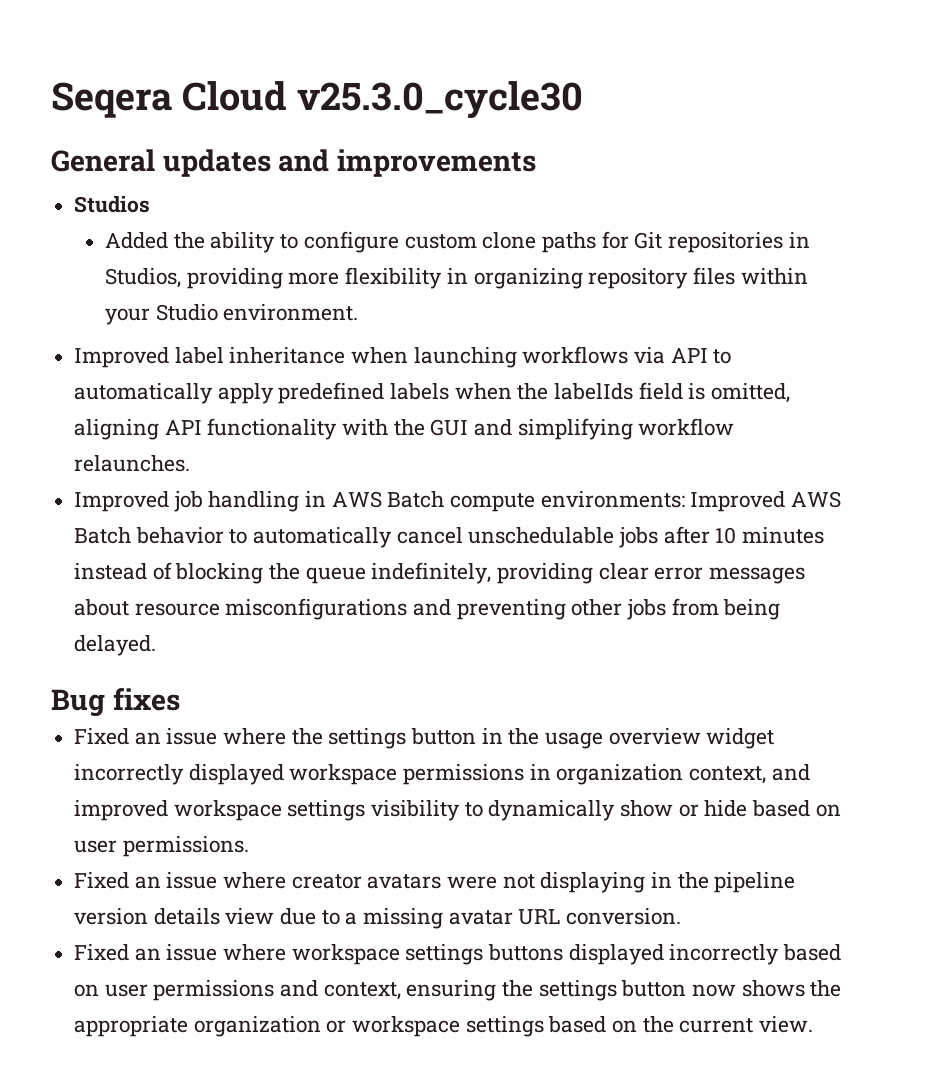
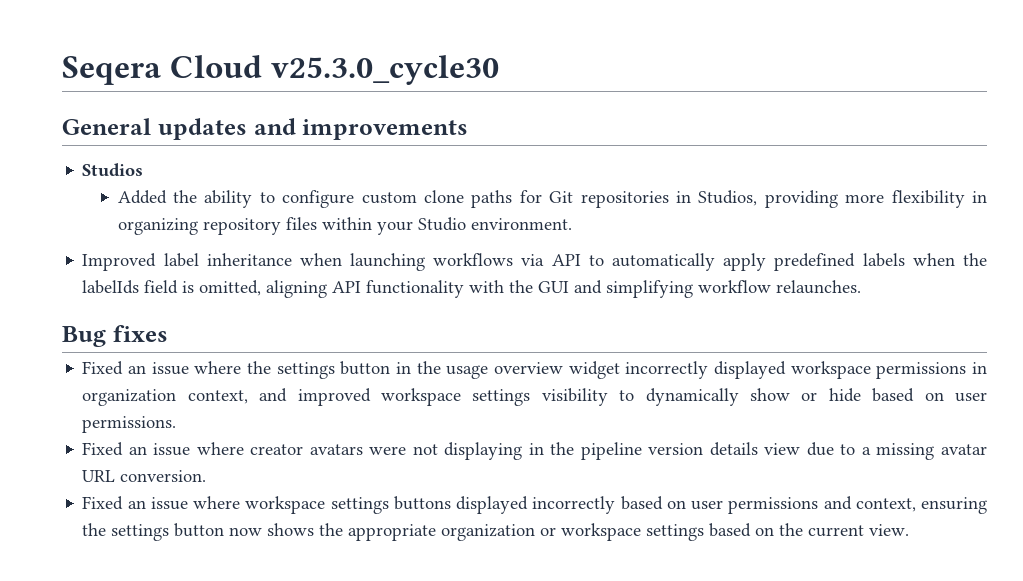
- Improved job handling in AWS Batch compute environments: Improved AWS Batch behavior to automatically cancel unschedulable jobs after 10 minutes instead of blocking the queue indefinitely, providing clear error messages about resource misconfigurations and preventing other jobs from being delayed.

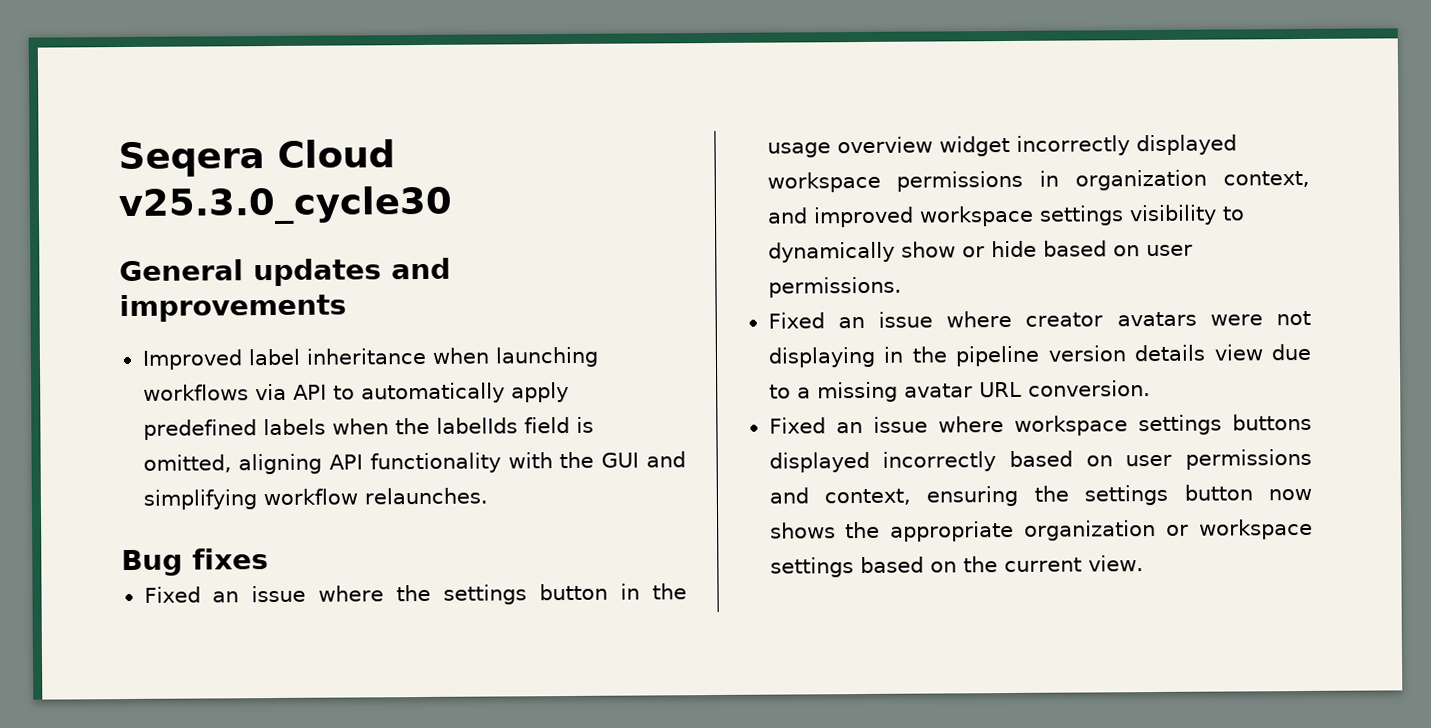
- Studios
- Added the ability to configure custom clone paths for Git repositories in Studios, providing more flexibility in organizing repository files within your Studio environment.

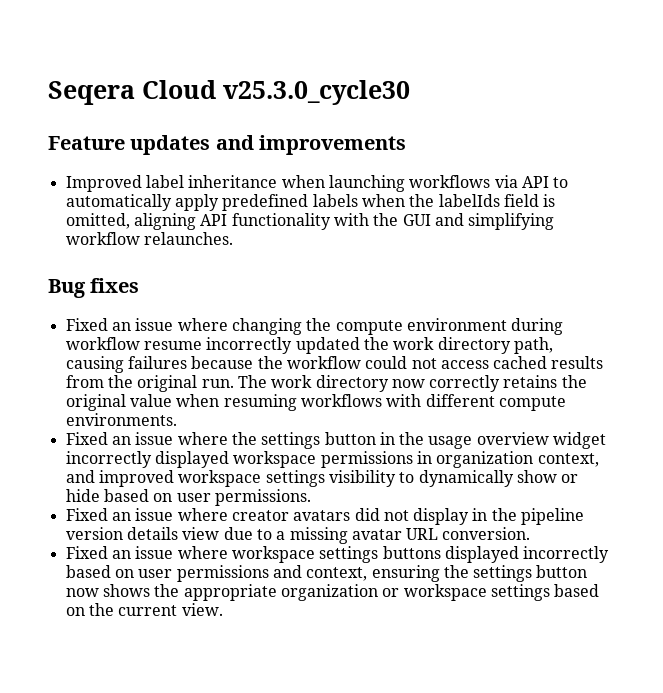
- General updates and improvements
+ Feature updates and improvements
+ Fixed an issue where changing the compute environment during workflow resume incorrectly updated the work directory path, causing failures because the workflow could not access cached results from the original run. The work directory now correctly retains the original value when resuming workflows with different compute environments.
- Fixed an issue where creator avatars were not displaying in the pipeline version details view due to a missing avatar URL conversion.
+ Fixed an issue where creator avatars did not display in the pipeline version details view due to a missing avatar URL conversion.

